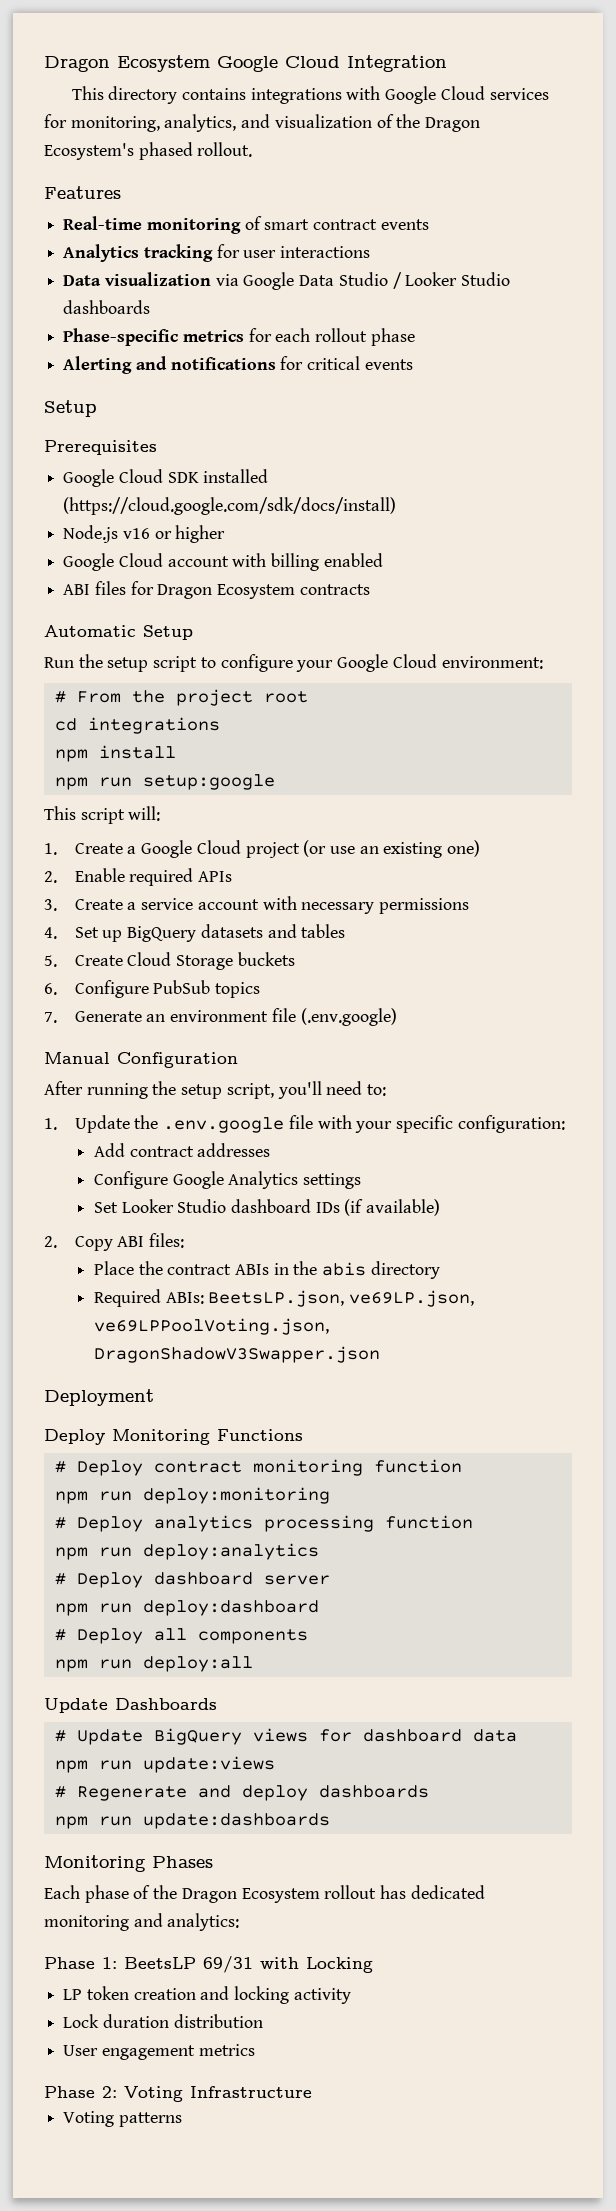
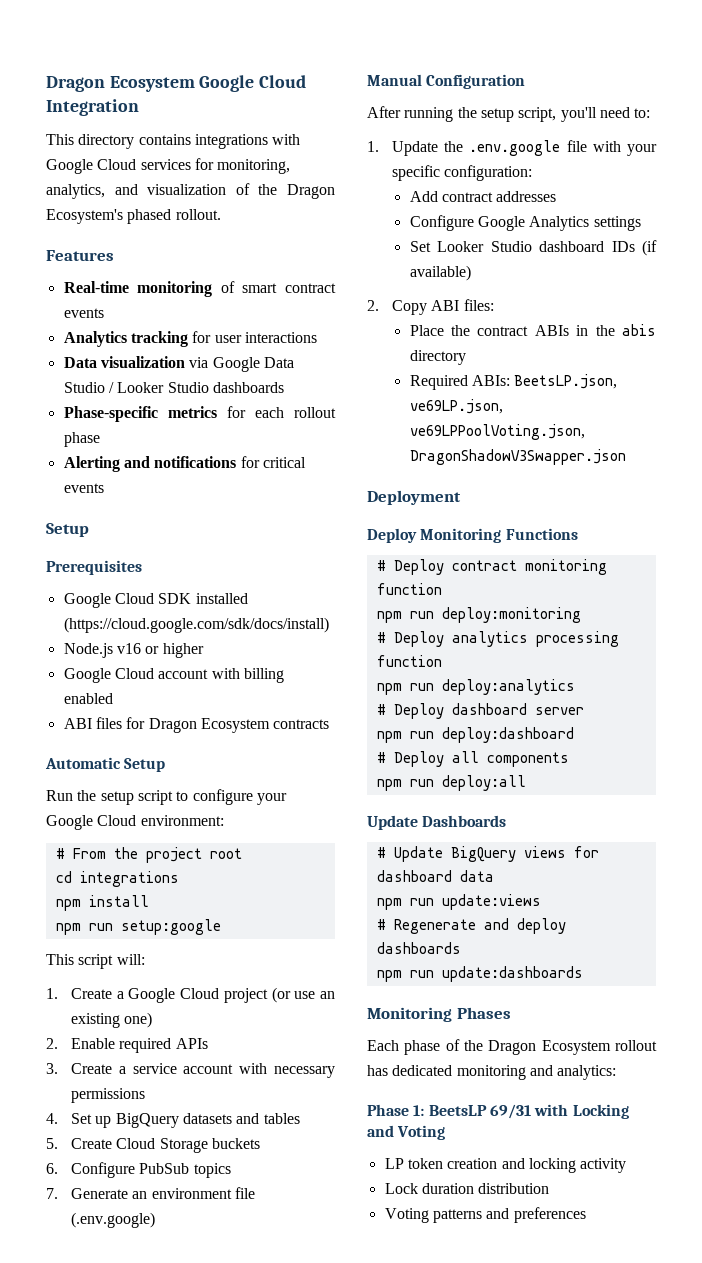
- Phase 1: BeetsLP 69/31 with Locking
+ Phase 1: BeetsLP 69/31 with Locking and Voting
- User engagement metrics
- Phase 2: Voting Infrastructure
- Voting patterns
+ Voting patterns and preferences

